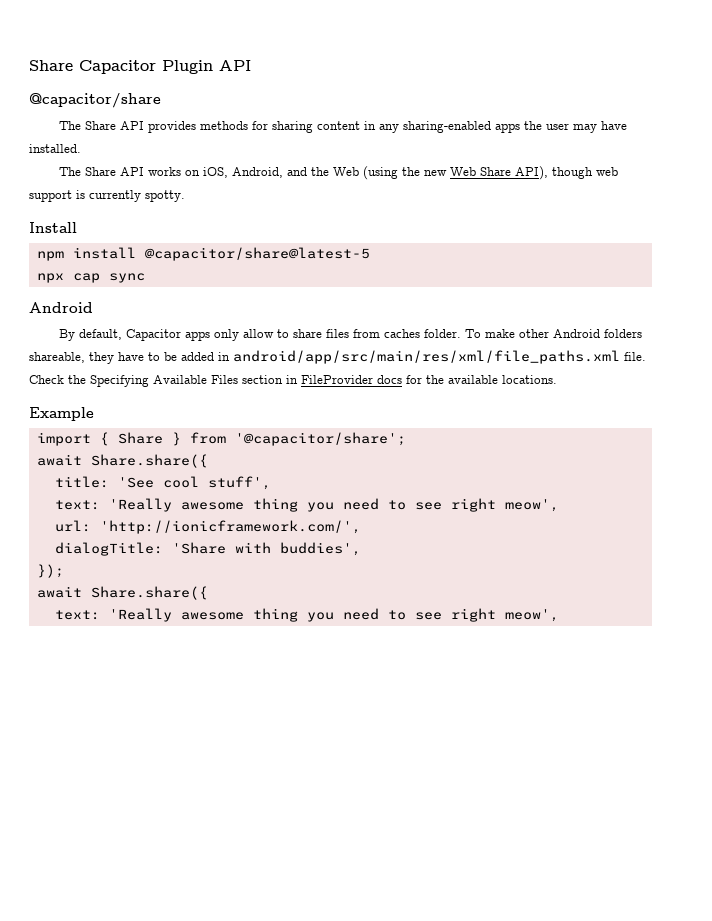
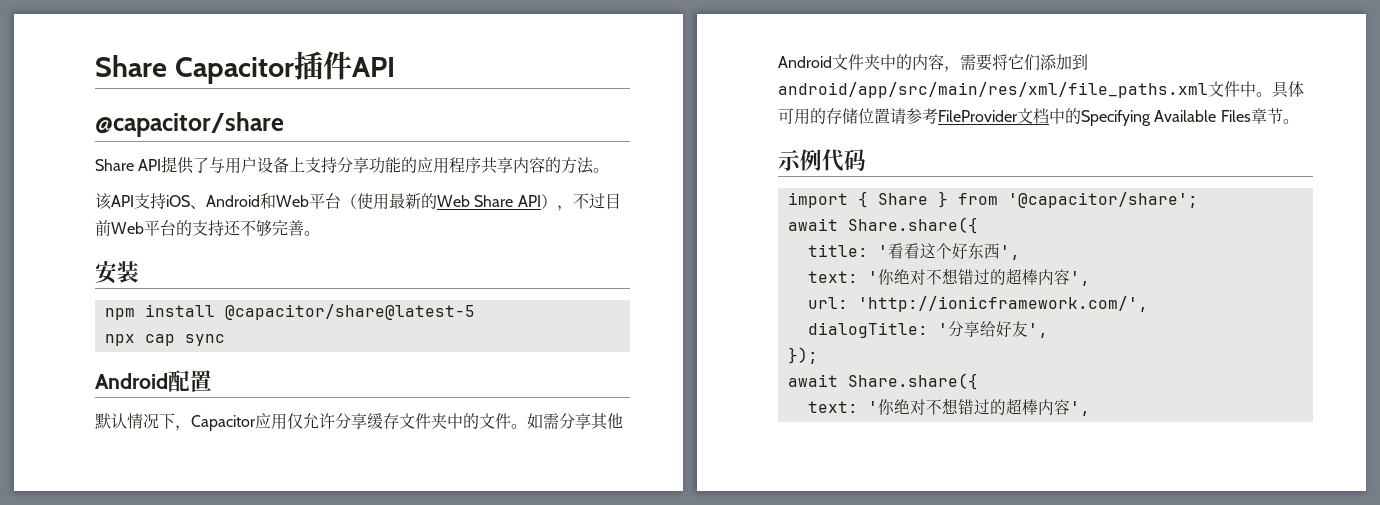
- Share Capacitor Plugin API
+ Share Capacitor插件API
- The Share API provides methods for sharing content in any sharing-enabled apps the user may have installed.
- The Share API works on iOS, Android, and the Web (using the new Web Share API), though web support is currently spotty.
- Install
+ Share API提供了与用户设备上支持分享功能的应用程序共享内容的方法。
+ 该API支持iOS、Android和Web平台（使用最新的Web Share API），不过目前Web平台的支持还不够完善。
+ 安装
  npx cap sync
- Android
- By default, Capacitor apps only allow to share files from caches folder. To make other Android folders shareable, they have to be added in android/app/src/main/res/xml/file_paths.xml file. Check the Specifying Available Files section in FileProvider docs for the available locations.
- Example
+ Android配置
+ 默认情况下，Capacitor应用仅允许分享缓存文件夹中的文件。如需分享其他Android文件夹中的内容，需要将它们添加到android/app/src/main/res/xml/file_paths.xml文件中。具体可用的存储位置请参考FileProvider文档中的Specifying Available Files章节。
+ 示例代码
- title: 'See cool stuff',
- text: 'Really awesome thing you need to see right meow',
+ title: '看看这个好东西',
+ text: '你绝对不想错过的超棒内容',
- dialogTitle: 'Share with buddies',
+ dialogTitle: '分享给好友',
  });
  await Share.share({
- text: 'Really awesome thing you need to see right meow',
+ text: '你绝对不想错过的超棒内容',

